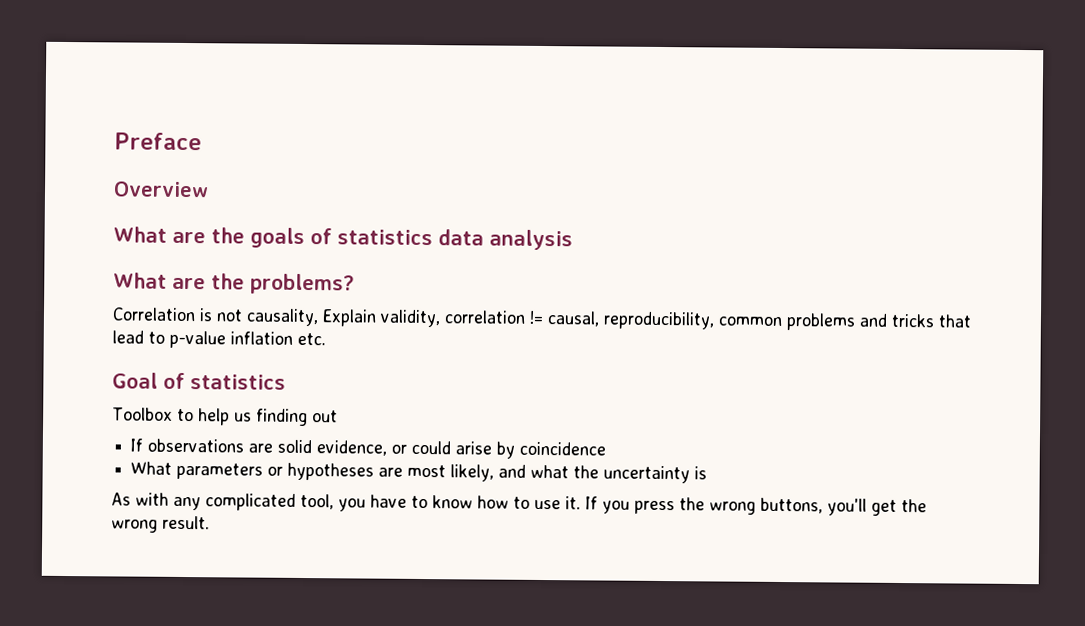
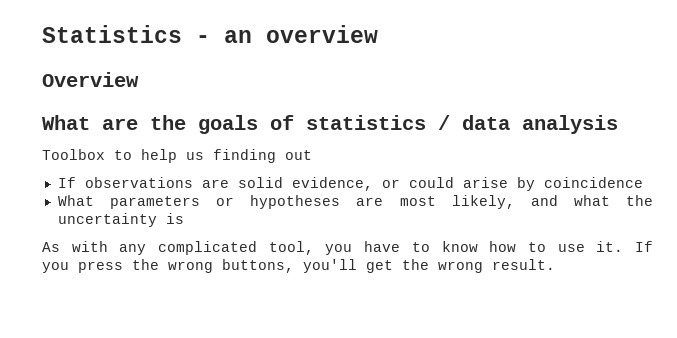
- Preface
+ Statistics - an overview
- What are the goals of statistics data analysis
+ What are the goals of statistics / data analysis
- What are the problems?
- Correlation is not causality, Explain validity, correlation != causal, reproducibility, common problems and tricks that lead to p-value inflation etc.
- Goal of statistics

